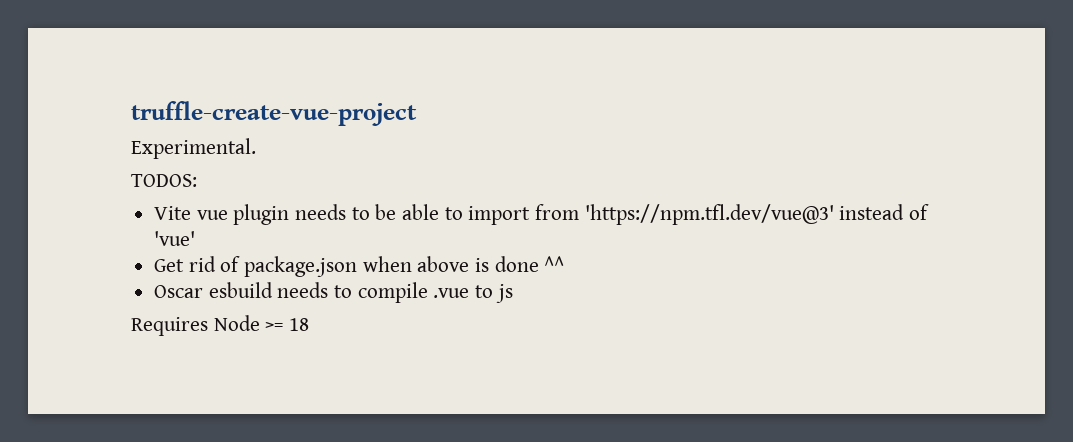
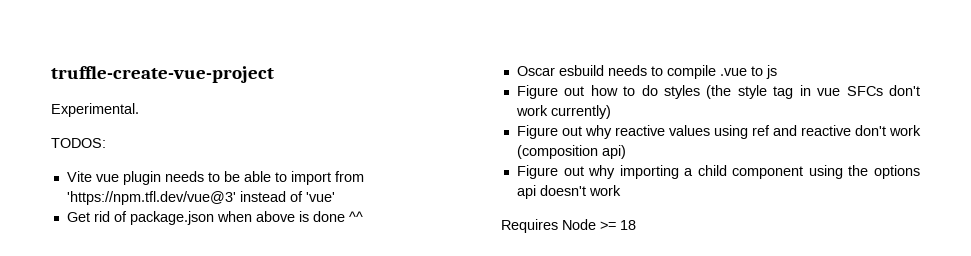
+ Figure out how to do styles (the style tag in vue SFCs don't work currently)
+ Figure out why reactive values using ref and reactive don't work (composition api)
+ Figure out why importing a child component using the options api doesn't work

